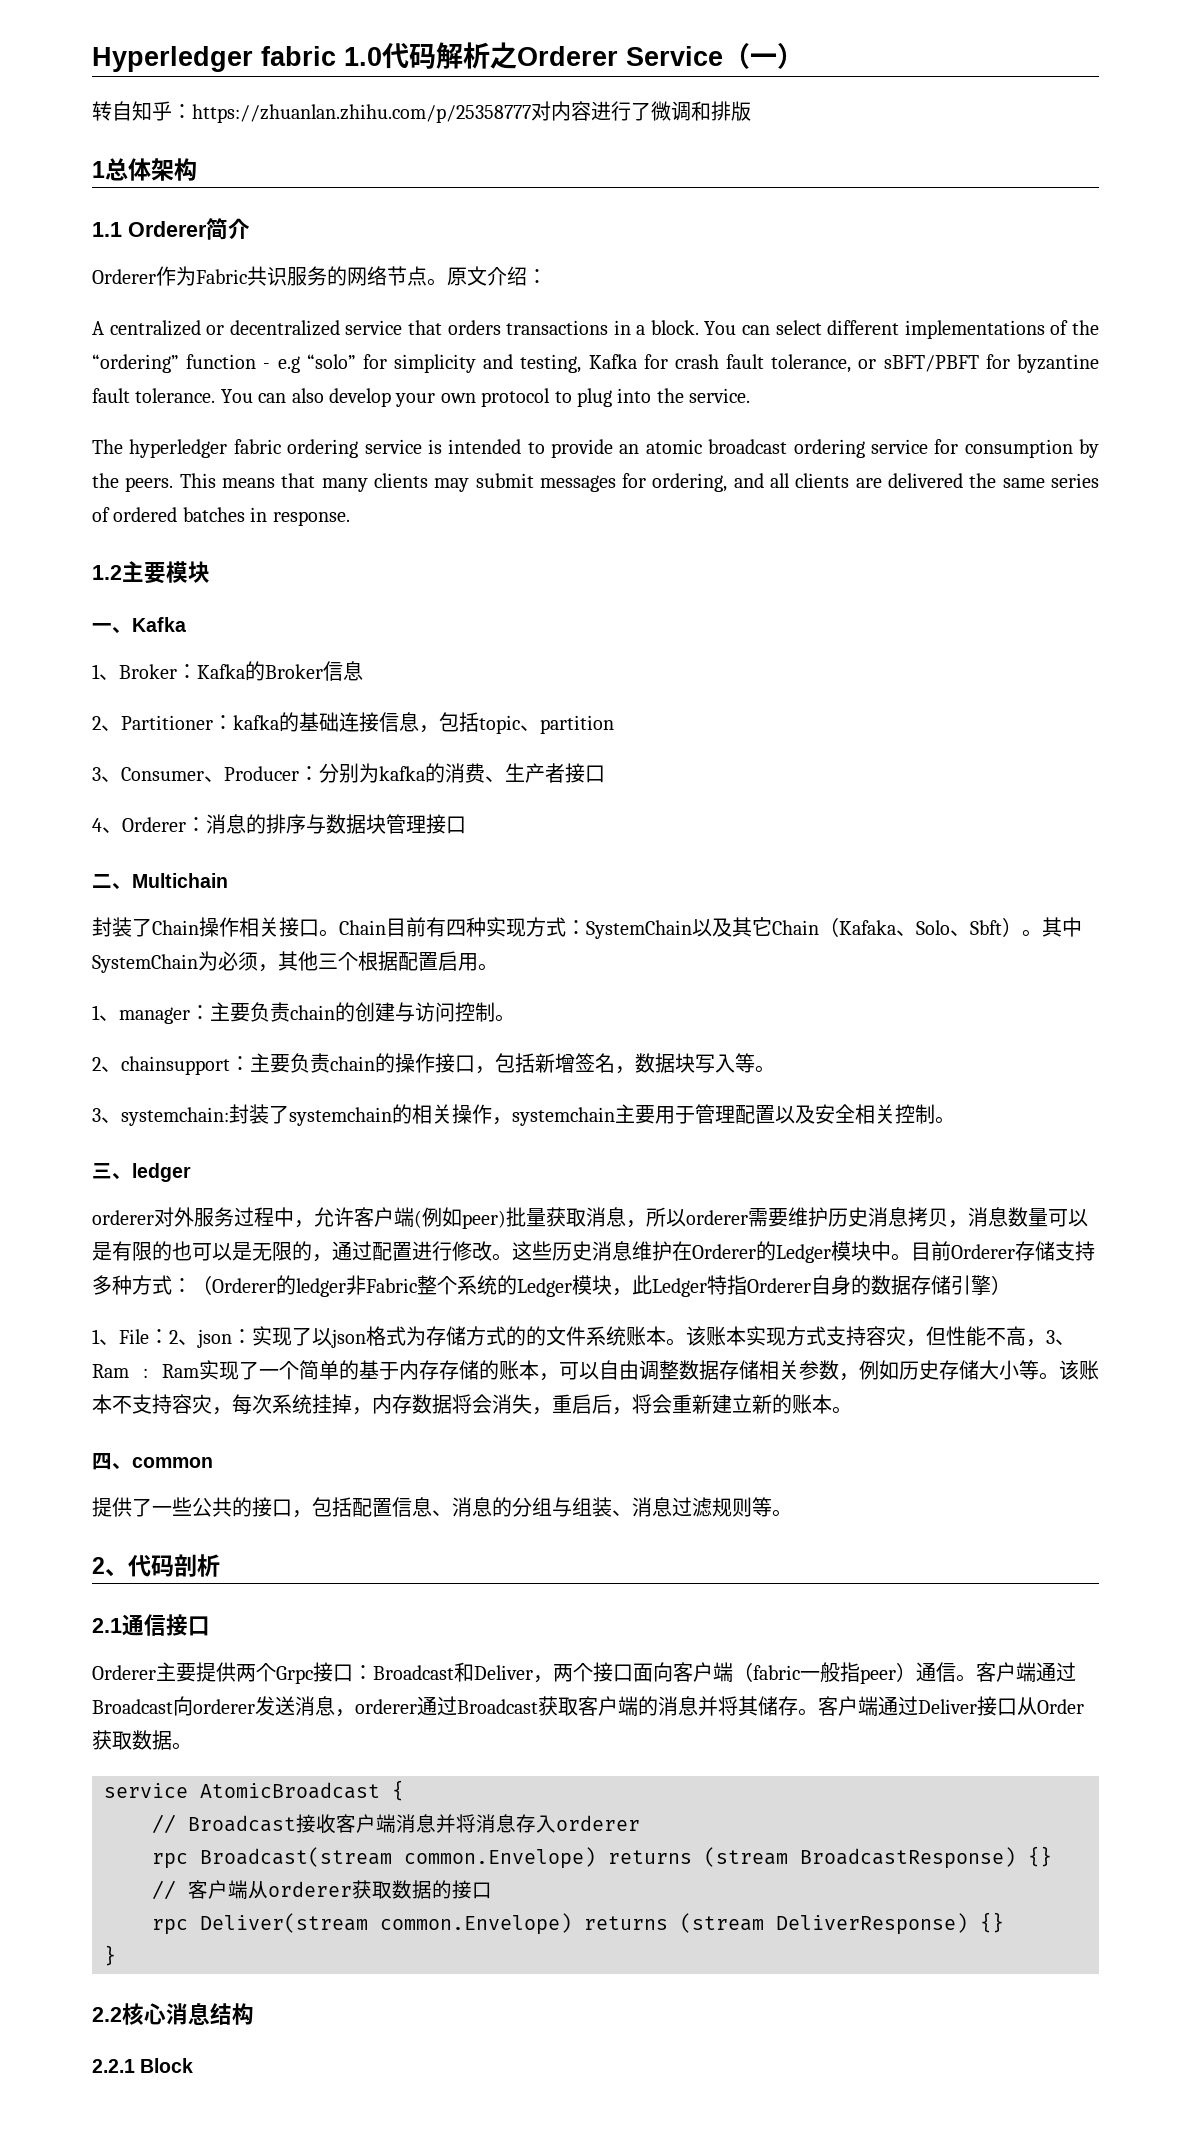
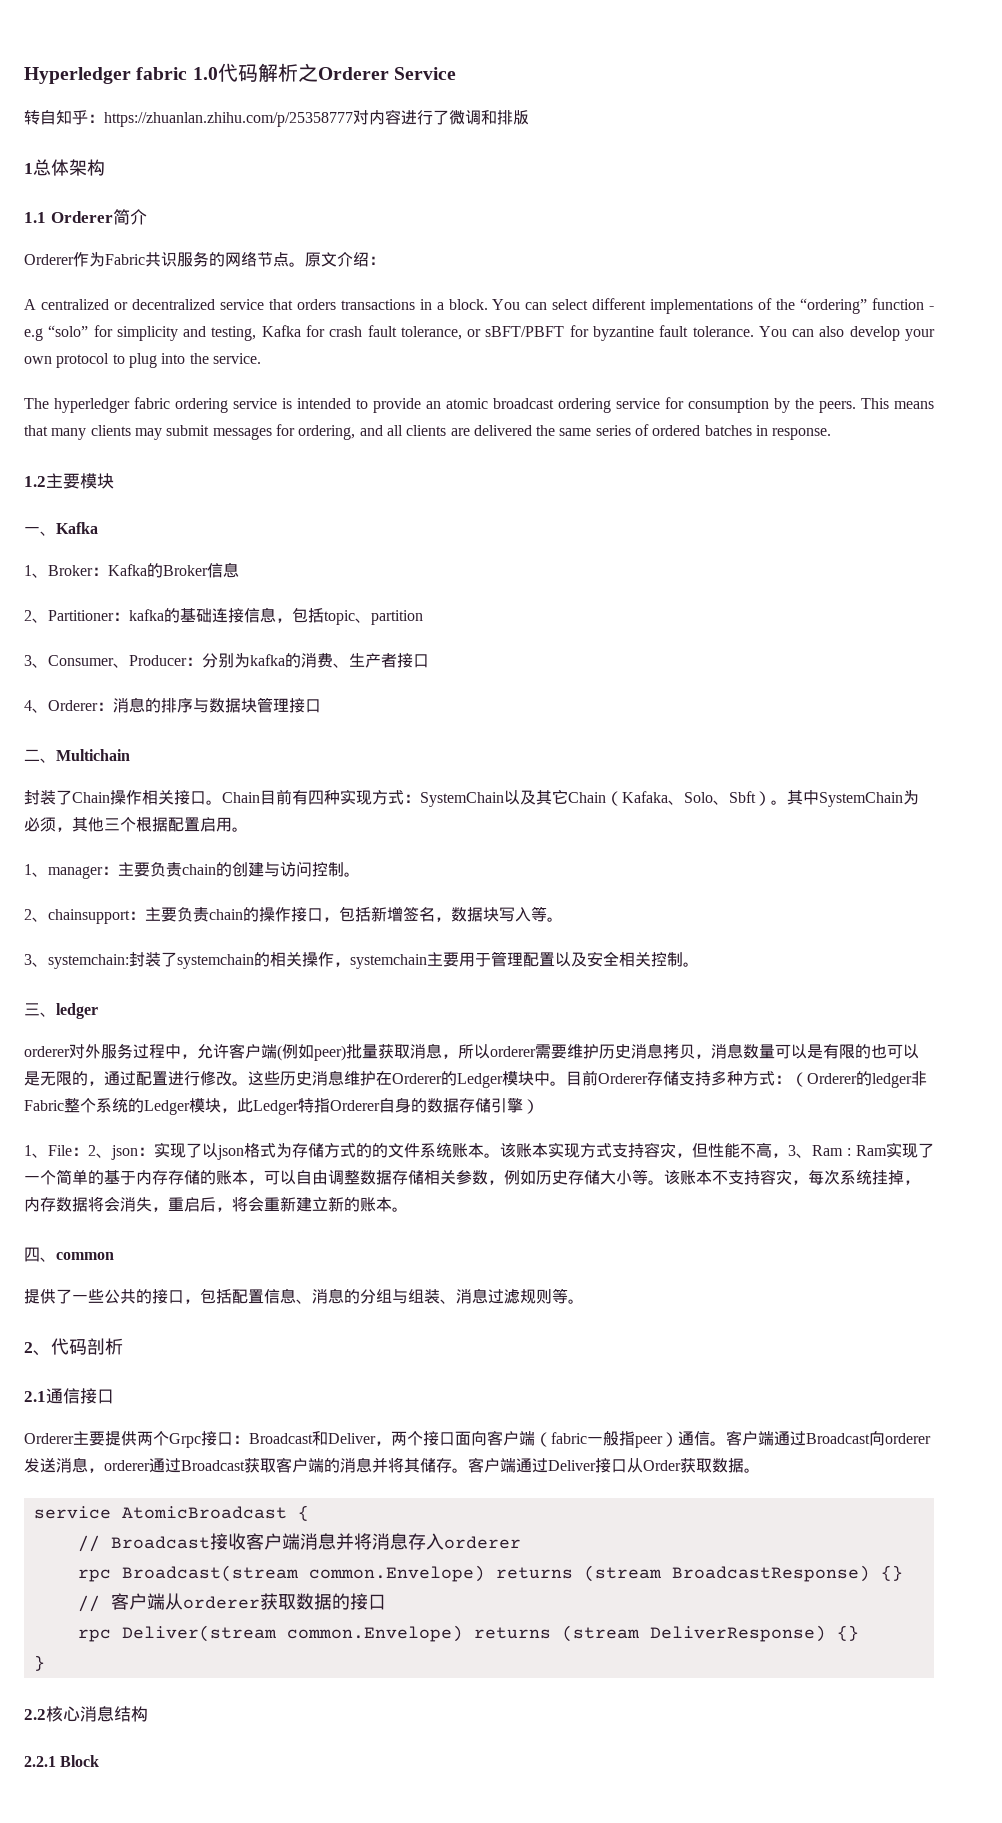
- Hyperledger fabric 1.0代码解析之Orderer Service（一）
+ Hyperledger fabric 1.0代码解析之Orderer Service

